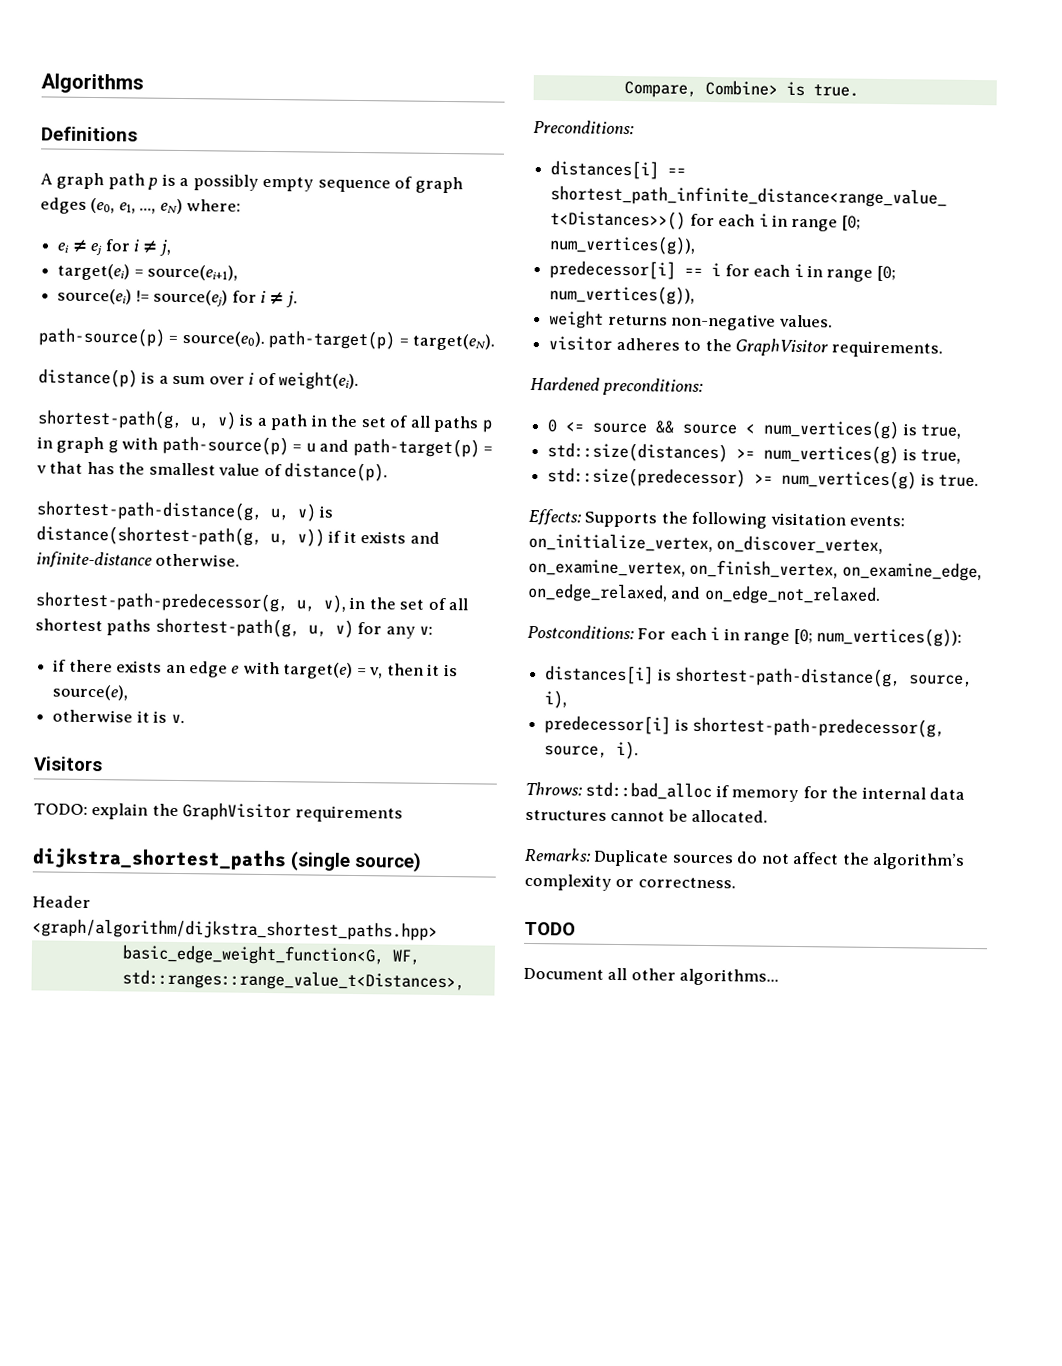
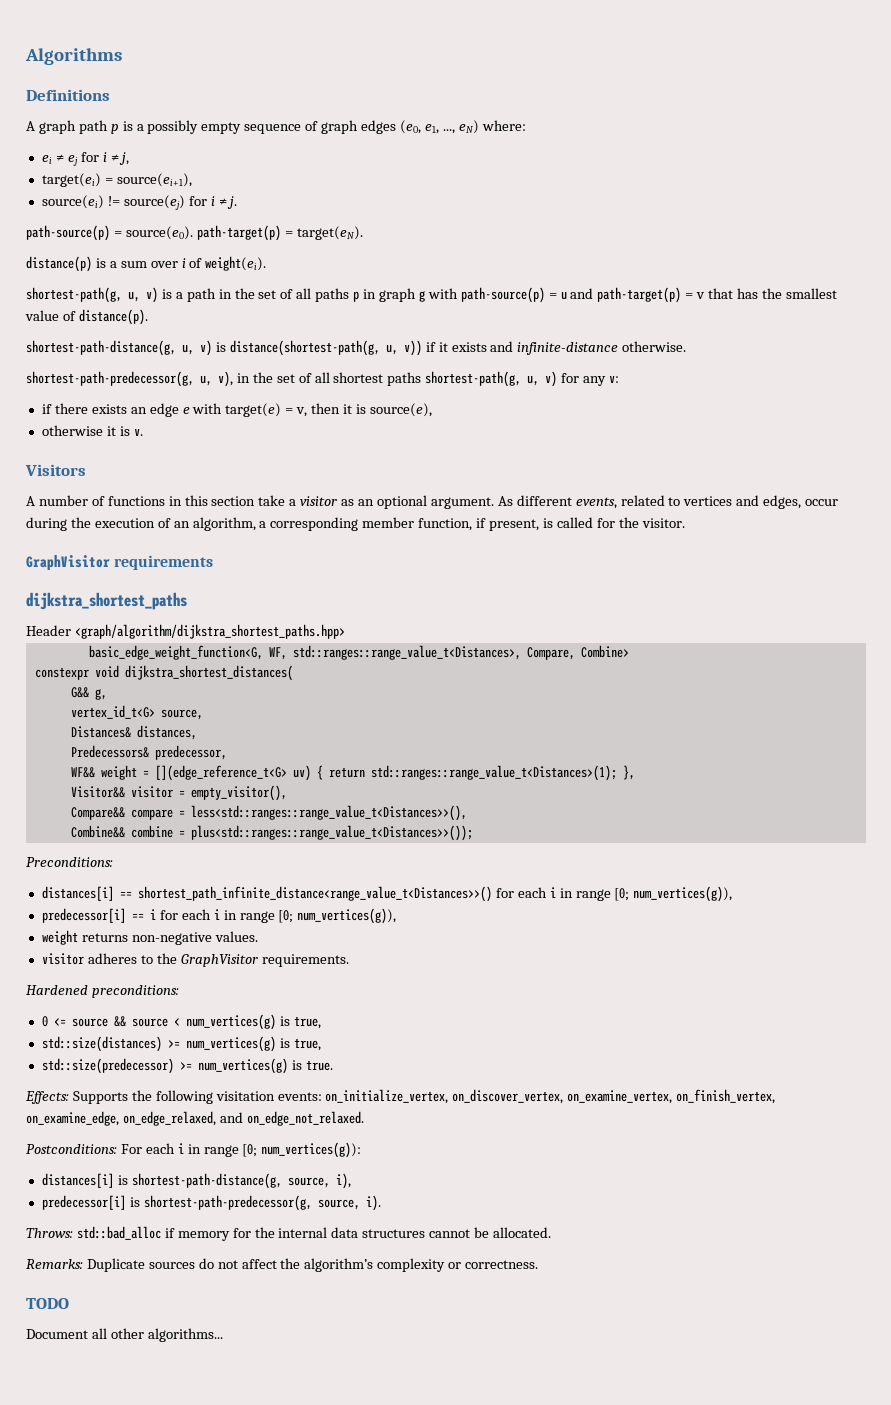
- TODO: explain the GraphVisitor requirements
+ A number of functions in this section take a visitor as an optional argument. As different events, related to vertices and edges, occur during the execution of an algorithm, a corresponding member function, if present, is called for the visitor.
+ GraphVisitor requirements
- dijkstra_shortest_paths (single source)
+ dijkstra_shortest_paths
- basic_edge_weight_function<G, WF, std::ranges::range_value_t<Distances>, Compare, Combine> is true.
+ basic_edge_weight_function<G, WF, std::ranges::range_value_t<Distances>, Compare, Combine>
+ constexpr void dijkstra_shortest_distances(
+ G&& g,
+ vertex_id_t<G> source,
+ Distances& distances,
+ Predecessors& predecessor,
+ WF&& weight = [](edge_reference_t<G> uv) { return std::ranges::range_value_t<Distances>(1); },
+ Visitor&& visitor = empty_visitor(),
+ Compare&& compare = less<std::ranges::range_value_t<Distances>>(),
+ Combine&& combine = plus<std::ranges::range_value_t<Distances>>());

